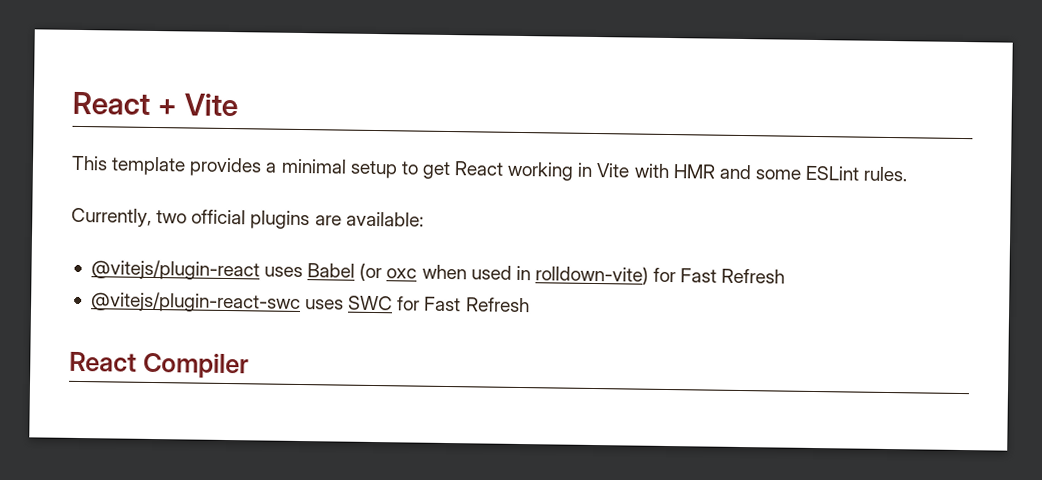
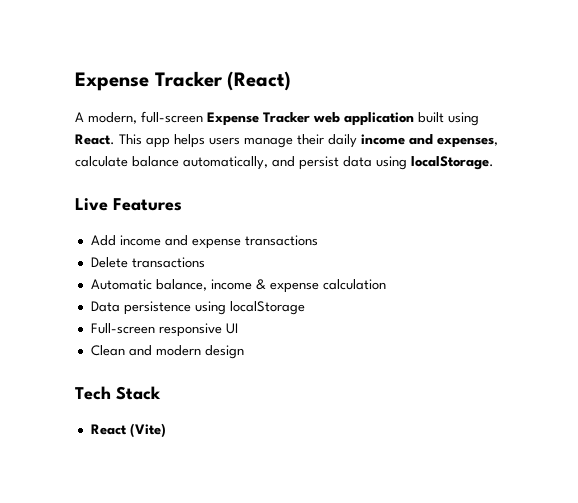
- React + Vite
- This template provides a minimal setup to get React working in Vite with HMR and some ESLint rules.
- Currently, two official plugins are available:
- @vitejs/plugin-react uses Babel (or oxc when used in rolldown-vite) for Fast Refresh
- @vitejs/plugin-react-swc uses SWC for Fast Refresh
- React Compiler
+ Expense Tracker (React)
+ A modern, full-screen Expense Tracker web application built using React. This app helps users manage their daily income and expenses, calculate balance automatically, and persist data using localStorage.
+ Live Features
+ Add income and expense transactions
+ Delete transactions
+ Automatic balance, income & expense calculation
+ Data persistence using localStorage
+ Full-screen responsive UI
+ Clean and modern design
+ Tech Stack
+ React (Vite)

